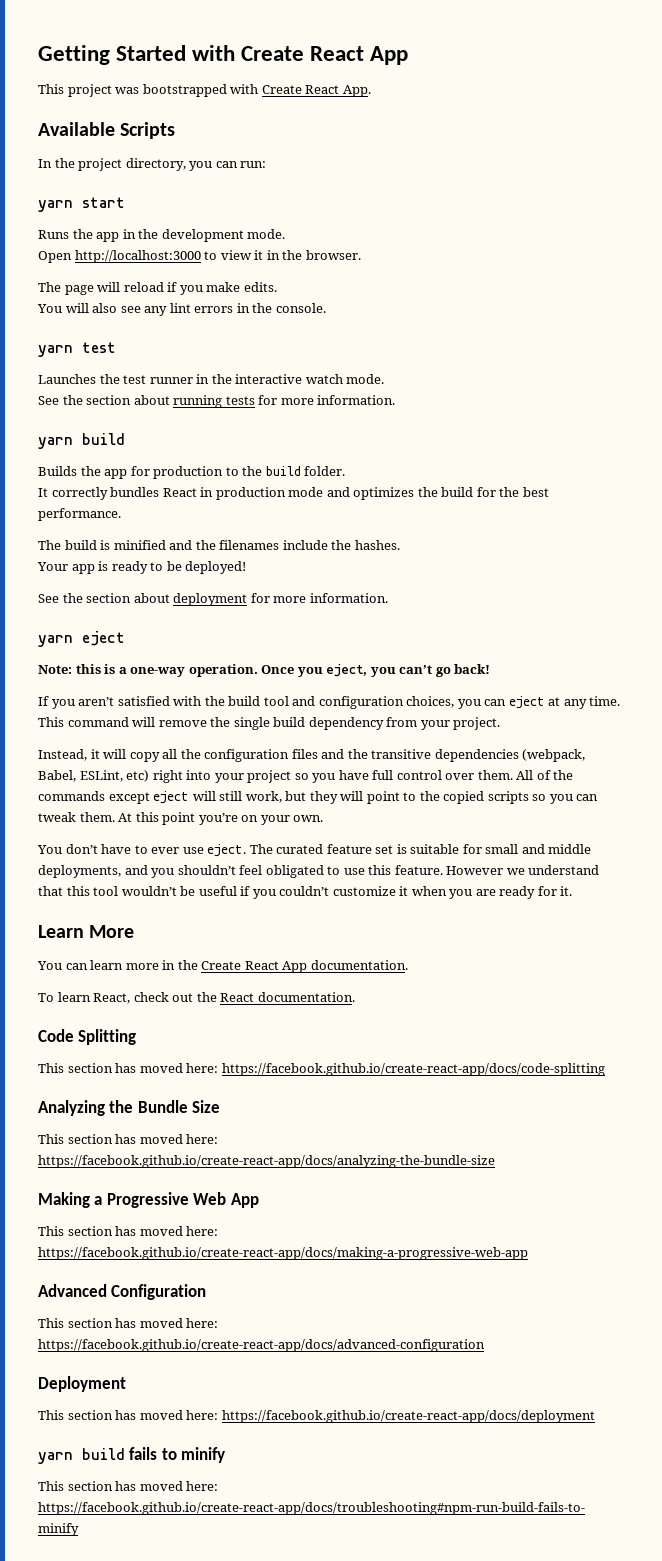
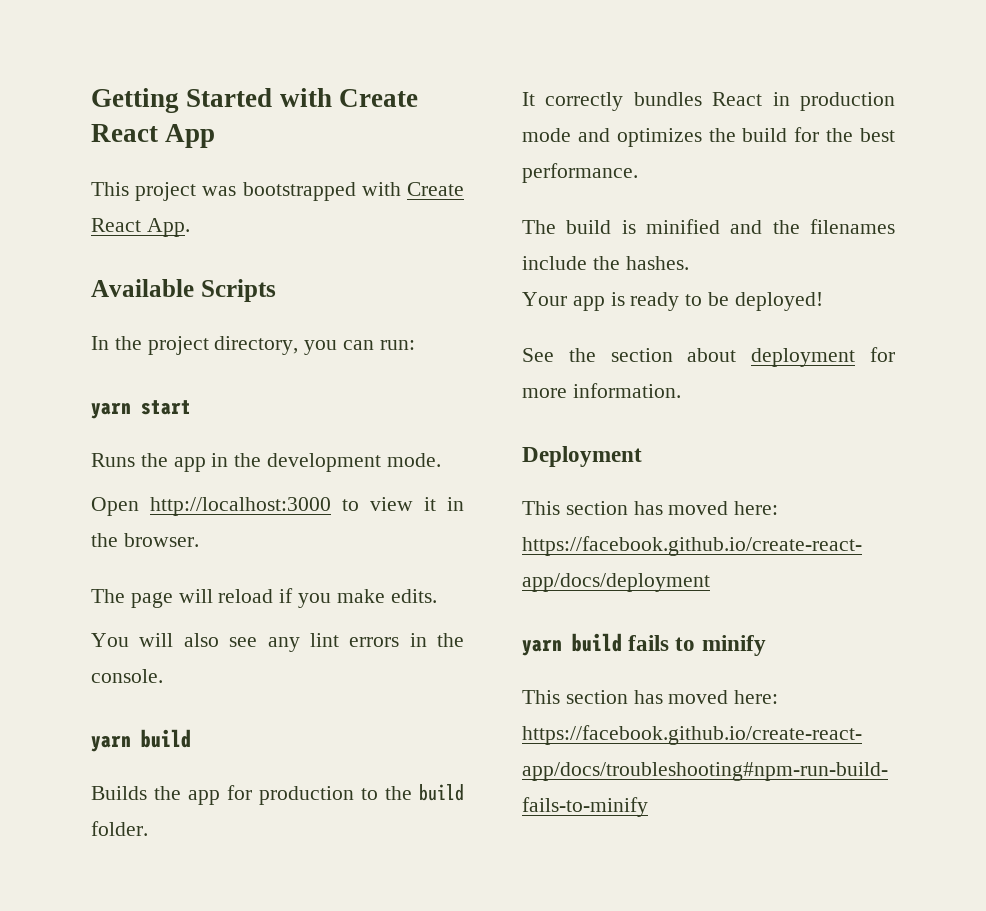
- yarn test
- Launches the test runner in the interactive watch mode.
- See the section about running tests for more information.
- yarn eject
- Note: this is a one-way operation. Once you eject, you can’t go back!
- If you aren’t satisfied with the build tool and configuration choices, you can eject at any time. This command will remove the single build dependency from your project.
- Instead, it will copy all the configuration files and the transitive dependencies (webpack, Babel, ESLint, etc) right into your project so you have full control over them. All of the commands except eject will still work, but they will point to the copied scripts so you can tweak them. At this point you’re on your own.
- You don’t have to ever use eject. The curated feature set is suitable for small and middle deployments, and you shouldn’t feel obligated to use this feature. However we understand that this tool wouldn’t be useful if you couldn’t customize it when you are ready for it.
- Learn More
- You can learn more in the Create React App documentation.
- To learn React, check out the React documentation.
- Code Splitting
- This section has moved here: https://facebook.github.io/create-react-app/docs/code-splitting
- Analyzing the Bundle Size
- This section has moved here: https://facebook.github.io/create-react-app/docs/analyzing-the-bundle-size
- Making a Progressive Web App
- This section has moved here: https://facebook.github.io/create-react-app/docs/making-a-progressive-web-app
- Advanced Configuration
- This section has moved here: https://facebook.github.io/create-react-app/docs/advanced-configuration

